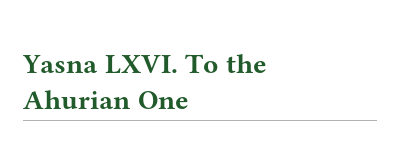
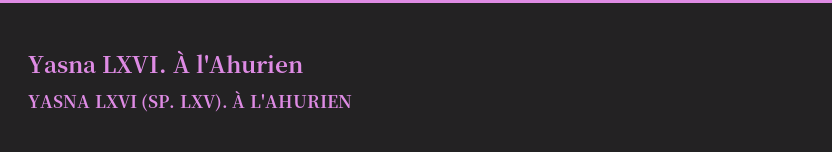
- To the Ahurian One
+ À l'Ahurien
+ YASNA LXVI (SP. LXV). À L'AHURIEN

